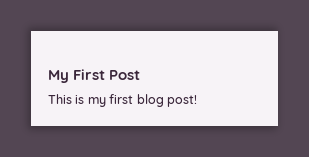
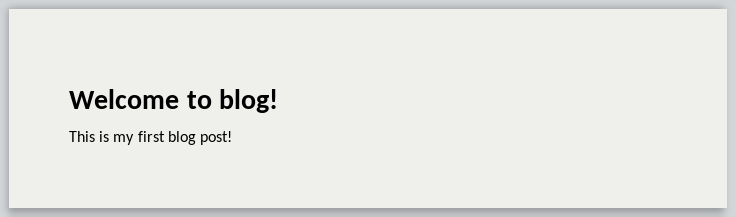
- My First Post
+ Welcome to blog!

